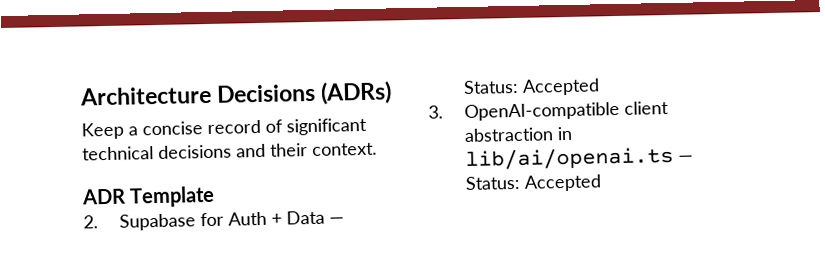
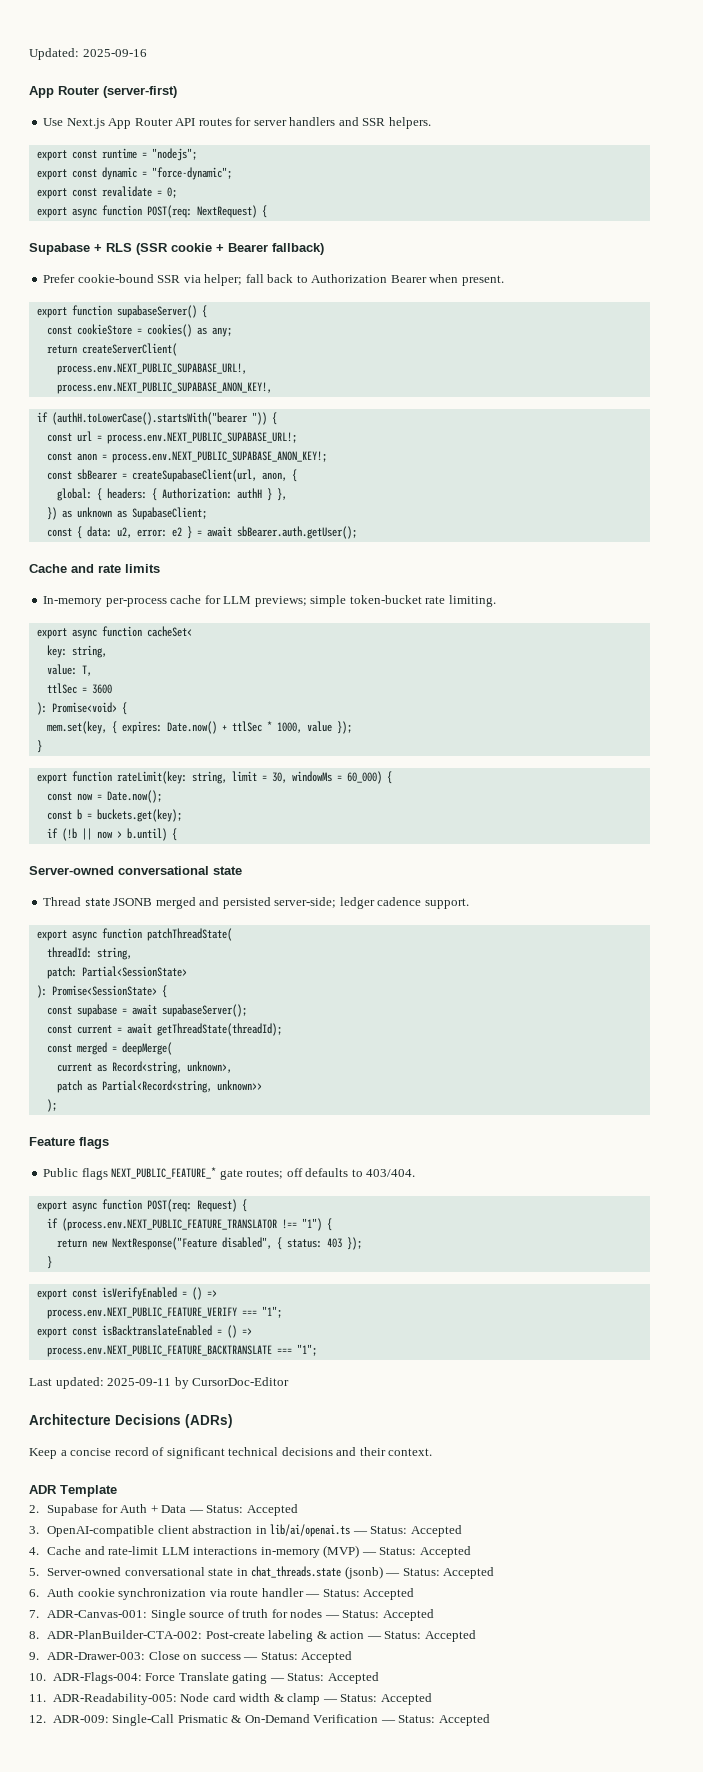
+ Updated: 2025-09-16
+ App Router (server-first)
+ Use Next.js App Router API routes for server handlers and SSR helpers.
+ export const runtime = "nodejs";
+ export const dynamic = "force-dynamic";
+ export const revalidate = 0;
+ export async function POST(req: NextRequest) {
+ Supabase + RLS (SSR cookie + Bearer fallback)
+ Prefer cookie-bound SSR via helper; fall back to Authorization Bearer when present.
+ export function supabaseServer() {
+ const cookieStore = cookies() as any;
+ return createServerClient(
+ process.env.NEXT_PUBLIC_SUPABASE_URL!,
+ process.env.NEXT_PUBLIC_SUPABASE_ANON_KEY!,
+ if (authH.toLowerCase().startsWith("bearer ")) {
+ const url = process.env.NEXT_PUBLIC_SUPABASE_URL!;
+ const anon = process.env.NEXT_PUBLIC_SUPABASE_ANON_KEY!;
+ const sbBearer = createSupabaseClient(url, anon, {
+ global: { headers: { Authorization: authH } },
+ }) as unknown as SupabaseClient;
+ const { data: u2, error: e2 } = await sbBearer.auth.getUser();
+ Cache and rate limits
+ In-memory per-process cache for LLM previews; simple token-bucket rate limiting.
+ export async function cacheSet<
+ key: string,
+ value: T,
+ ttlSec = 3600
+ ): Promise<void> {
+ mem.set(key, { expires: Date.now() + ttlSec * 1000, value });
+ }
+ export function rateLimit(key: string, limit = 30, windowMs = 60_000) {
+ const now = Date.now();
+ const b = buckets.get(key);
+ if (!b || now > b.until) {
+ Server-owned conversational state
+ Thread state JSONB merged and persisted server-side; ledger cadence support.
+ export async function patchThreadState(
+ threadId: string,
+ patch: Partial<SessionState>
+ ): Promise<SessionState> {
+ const supabase = await supabaseServer();
+ const current = await getThreadState(threadId);
+ const merged = deepMerge(
+ current as Record<string, unknown>,
+ patch as Partial<Record<string, unknown>>
+ );
+ Feature flags
+ Public flags NEXT_PUBLIC_FEATURE_* gate routes; off defaults to 403/404.
+ export async function POST(req: Request) {
+ if (process.env.NEXT_PUBLIC_FEATURE_TRANSLATOR !== "1") {
+ return new NextResponse("Feature disabled", { status: 403 });
+ }
+ export const isVerifyEnabled = () =>
+ process.env.NEXT_PUBLIC_FEATURE_VERIFY === "1";
+ export const isBacktranslateEnabled = () =>
+ process.env.NEXT_PUBLIC_FEATURE_BACKTRANSLATE === "1";
+ Last updated: 2025-09-11 by CursorDoc-Editor
+ 4. Cache and rate-limit LLM interactions in-memory (MVP) — Status: Accepted
+ 5. Server-owned conversational state in chat_threads.state (jsonb) — Status: Accepted
+ 6. Auth cookie synchronization via route handler — Status: Accepted
+ 7. ADR-Canvas-001: Single source of truth for nodes — Status: Accepted
+ 8. ADR-PlanBuilder-CTA-002: Post-create labeling & action — Status: Accepted
+ 9. ADR-Drawer-003: Close on success — Status: Accepted
+ 10. ADR-Flags-004: Force Translate gating — Status: Accepted
+ 11. ADR-Readability-005: Node card width & clamp — Status: Accepted
+ 12. ADR-009: Single-Call Prismatic & On-Demand Verification — Status: Accepted

